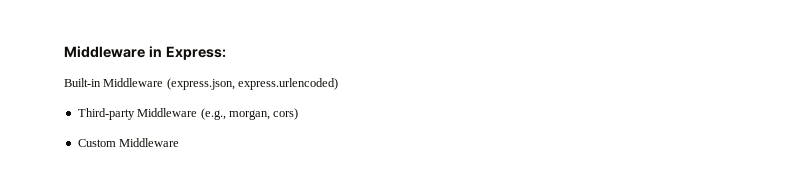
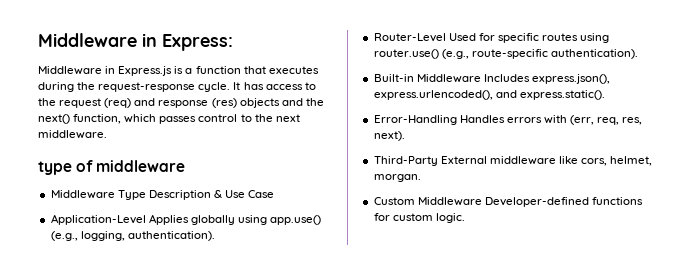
- Built-in Middleware (express.json, express.urlencoded)
- Third-party Middleware (e.g., morgan, cors)
- Custom Middleware
+ Middleware in Express.js is a function that executes during the request-response cycle. It has access to the request (req) and response (res) objects and the next() function, which passes control to the next middleware.
+ type of middleware
+ Middleware Type Description & Use Case
+ Application-Level Applies globally using app.use() (e.g., logging, authentication).
+ Router-Level Used for specific routes using router.use() (e.g., route-specific authentication).
+ Built-in Middleware Includes express.json(), express.urlencoded(), and express.static().
+ Error-Handling Handles errors with (err, req, res, next).
+ Third-Party External middleware like cors, helmet, morgan.
+ Custom Middleware Developer-defined functions for custom logic.

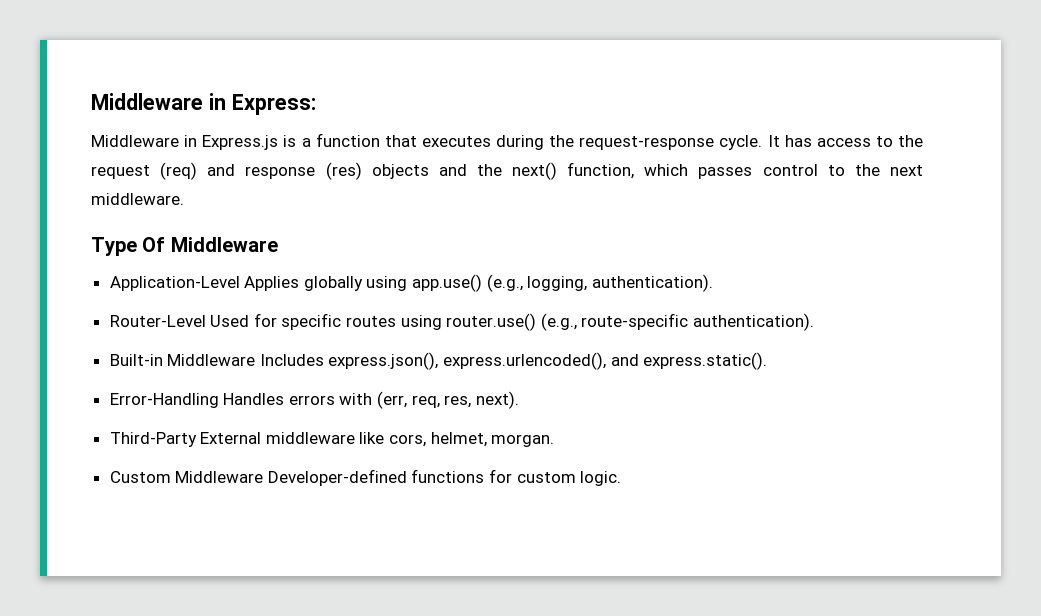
- type of middleware
- Middleware Type Description & Use Case
+ Type Of Middleware

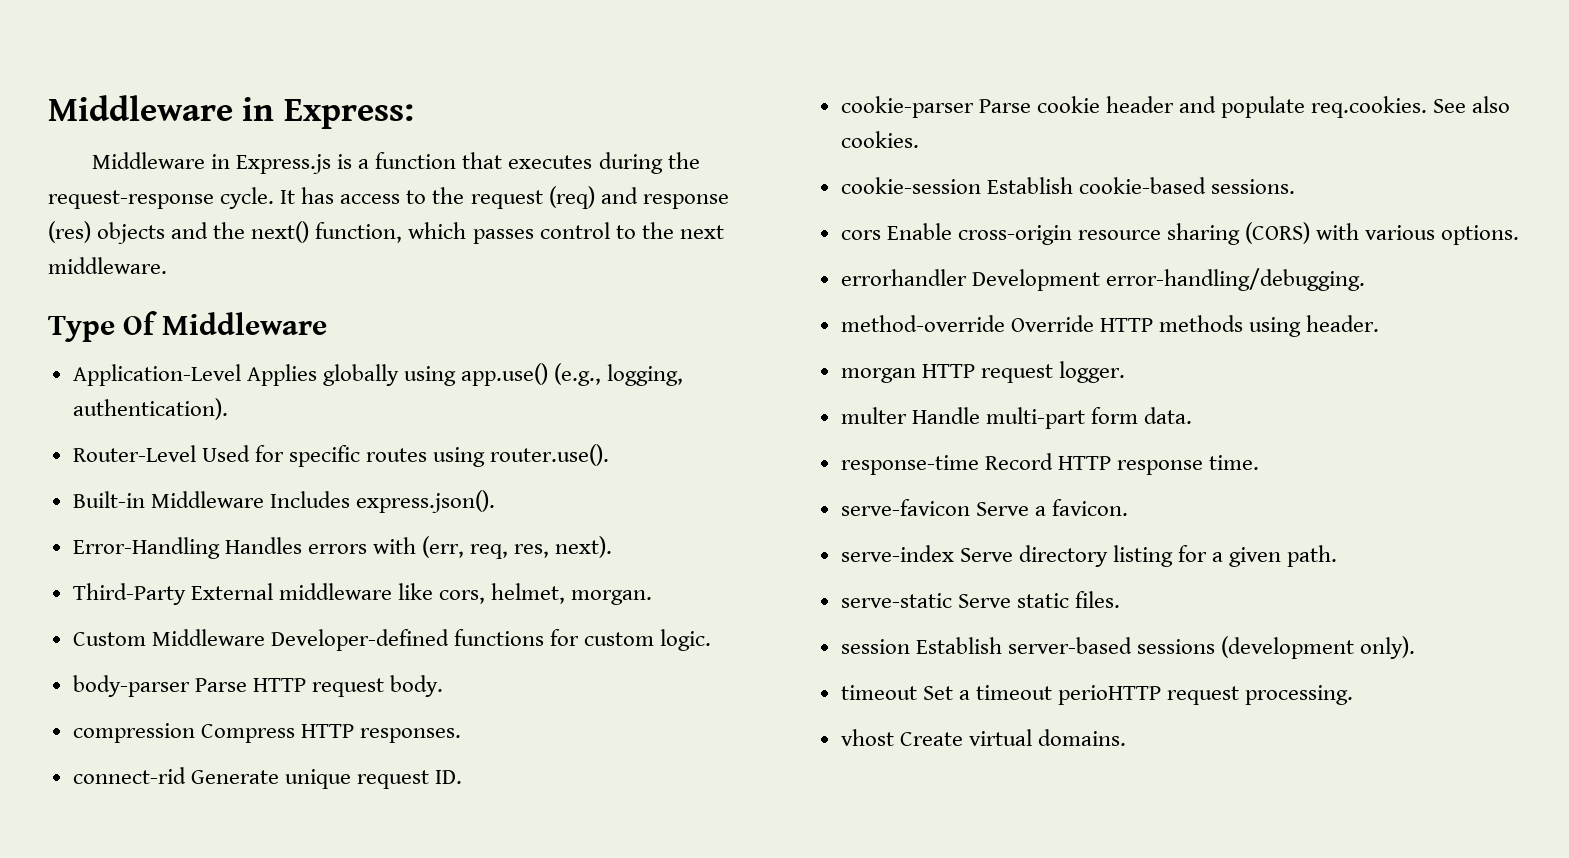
- Router-Level Used for specific routes using router.use() (e.g., route-specific authentication).
+ Router-Level Used for specific routes using router.use().
- Built-in Middleware Includes express.json(), express.urlencoded(), and express.static().
+ Built-in Middleware Includes express.json().
+ body-parser Parse HTTP request body.
+ compression Compress HTTP responses.
+ connect-rid Generate unique request ID.
+ cookie-parser Parse cookie header and populate req.cookies. See also cookies.
+ cookie-session Establish cookie-based sessions.
+ cors Enable cross-origin resource sharing (CORS) with various options.
+ errorhandler Development error-handling/debugging.
+ method-override Override HTTP methods using header.
+ morgan HTTP request logger.
+ multer Handle multi-part form data.
+ response-time Record HTTP response time.
+ serve-favicon Serve a favicon.
+ serve-index Serve directory listing for a given path.
+ serve-static Serve static files.
+ session Establish server-based sessions (development only).
+ timeout Set a timeout perioHTTP request processing.
+ vhost Create virtual domains.

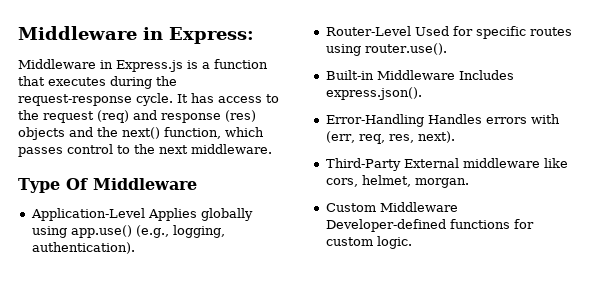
- body-parser Parse HTTP request body.
- compression Compress HTTP responses.
- connect-rid Generate unique request ID.
- cookie-parser Parse cookie header and populate req.cookies. See also cookies.
- cookie-session Establish cookie-based sessions.
- cors Enable cross-origin resource sharing (CORS) with various options.
- errorhandler Development error-handling/debugging.
- method-override Override HTTP methods using header.
- morgan HTTP request logger.
- multer Handle multi-part form data.
- response-time Record HTTP response time.
- serve-favicon Serve a favicon.
- serve-index Serve directory listing for a given path.
- serve-static Serve static files.
- session Establish server-based sessions (development only).
- timeout Set a timeout perioHTTP request processing.
- vhost Create virtual domains.

